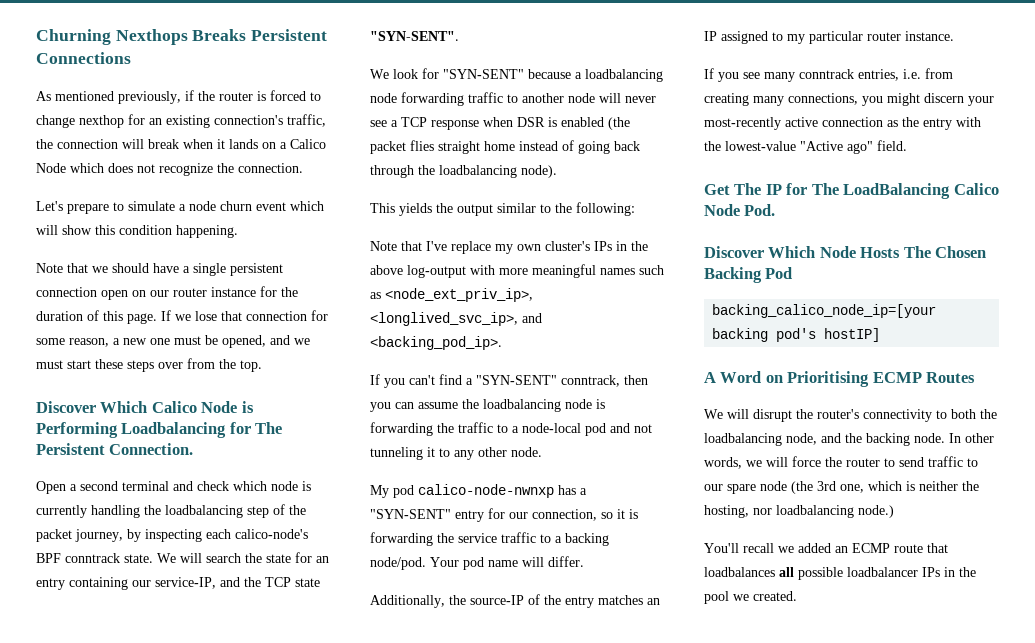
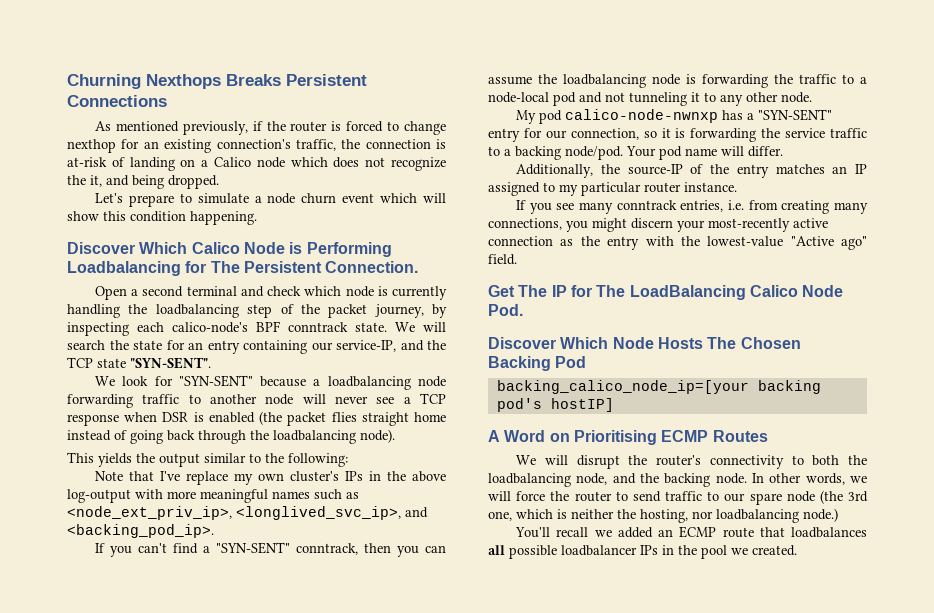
- As mentioned previously, if the router is forced to change nexthop for an existing connection's traffic, the connection will break when it lands on a Calico Node which does not recognize the connection.
+ As mentioned previously, if the router is forced to change nexthop for an existing connection's traffic, the connection is at-risk of landing on a Calico node which does not recognize the it, and being dropped.
- Note that we should have a single persistent connection open on our router instance for the duration of this page. If we lose that connection for some reason, a new one must be opened, and we must start these steps over from the top.

